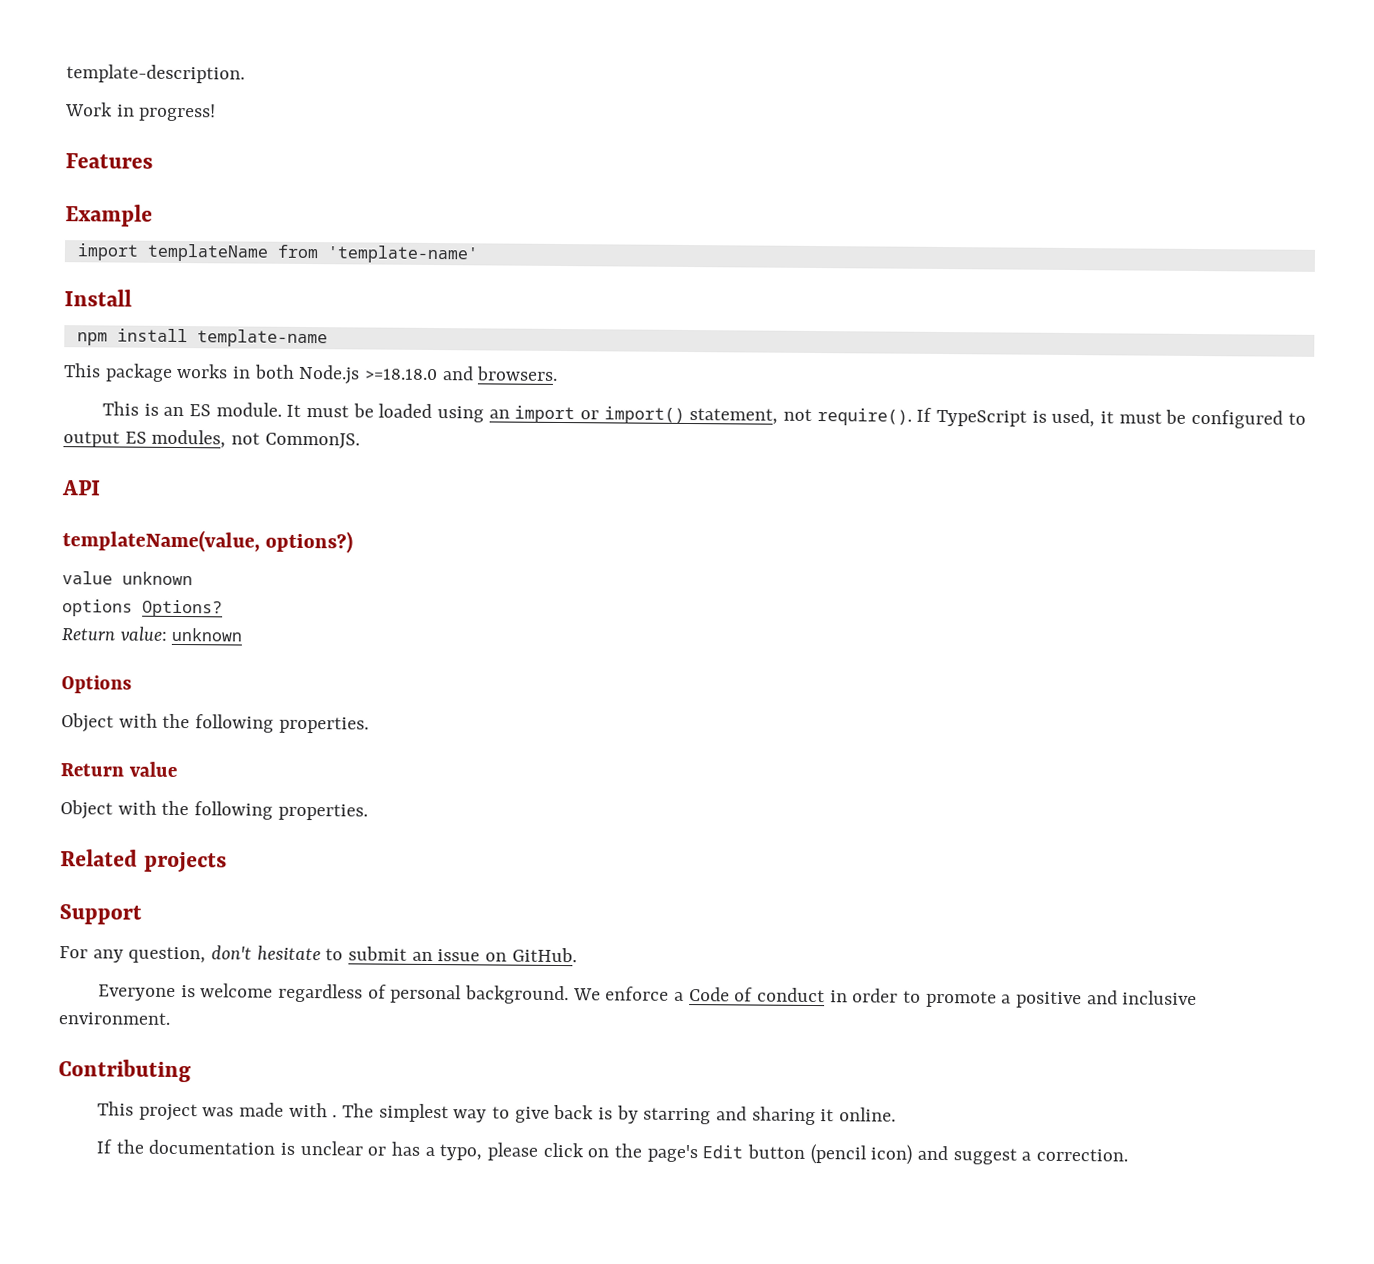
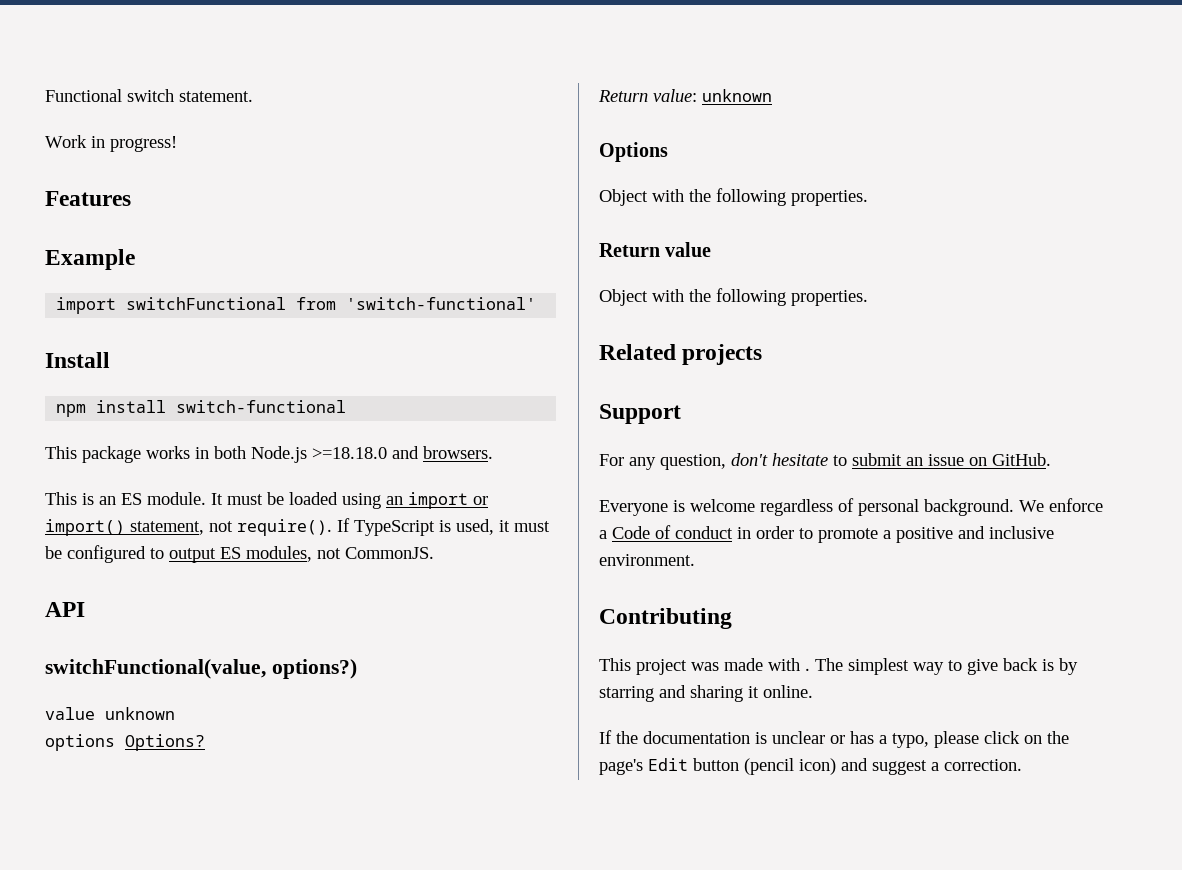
- template-description.
+ Functional switch statement.
- import templateName from 'template-name'
+ import switchFunctional from 'switch-functional'
- npm install template-name
+ npm install switch-functional
- templateName(value, options?)
+ switchFunctional(value, options?)

